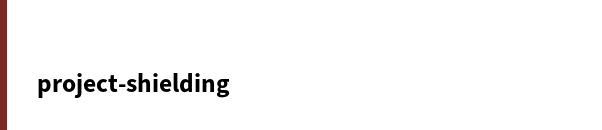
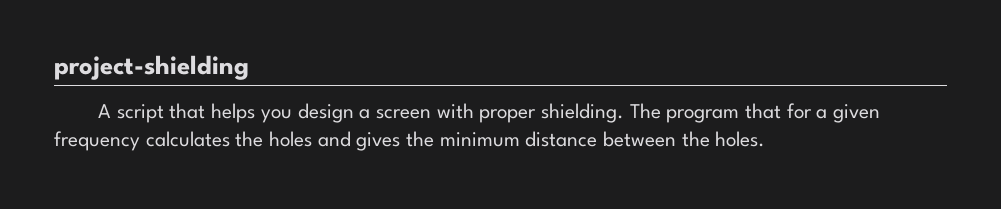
+ A script that helps you design a screen with proper shielding. The program that for a given frequency calculates the holes and gives the minimum distance between the holes.

